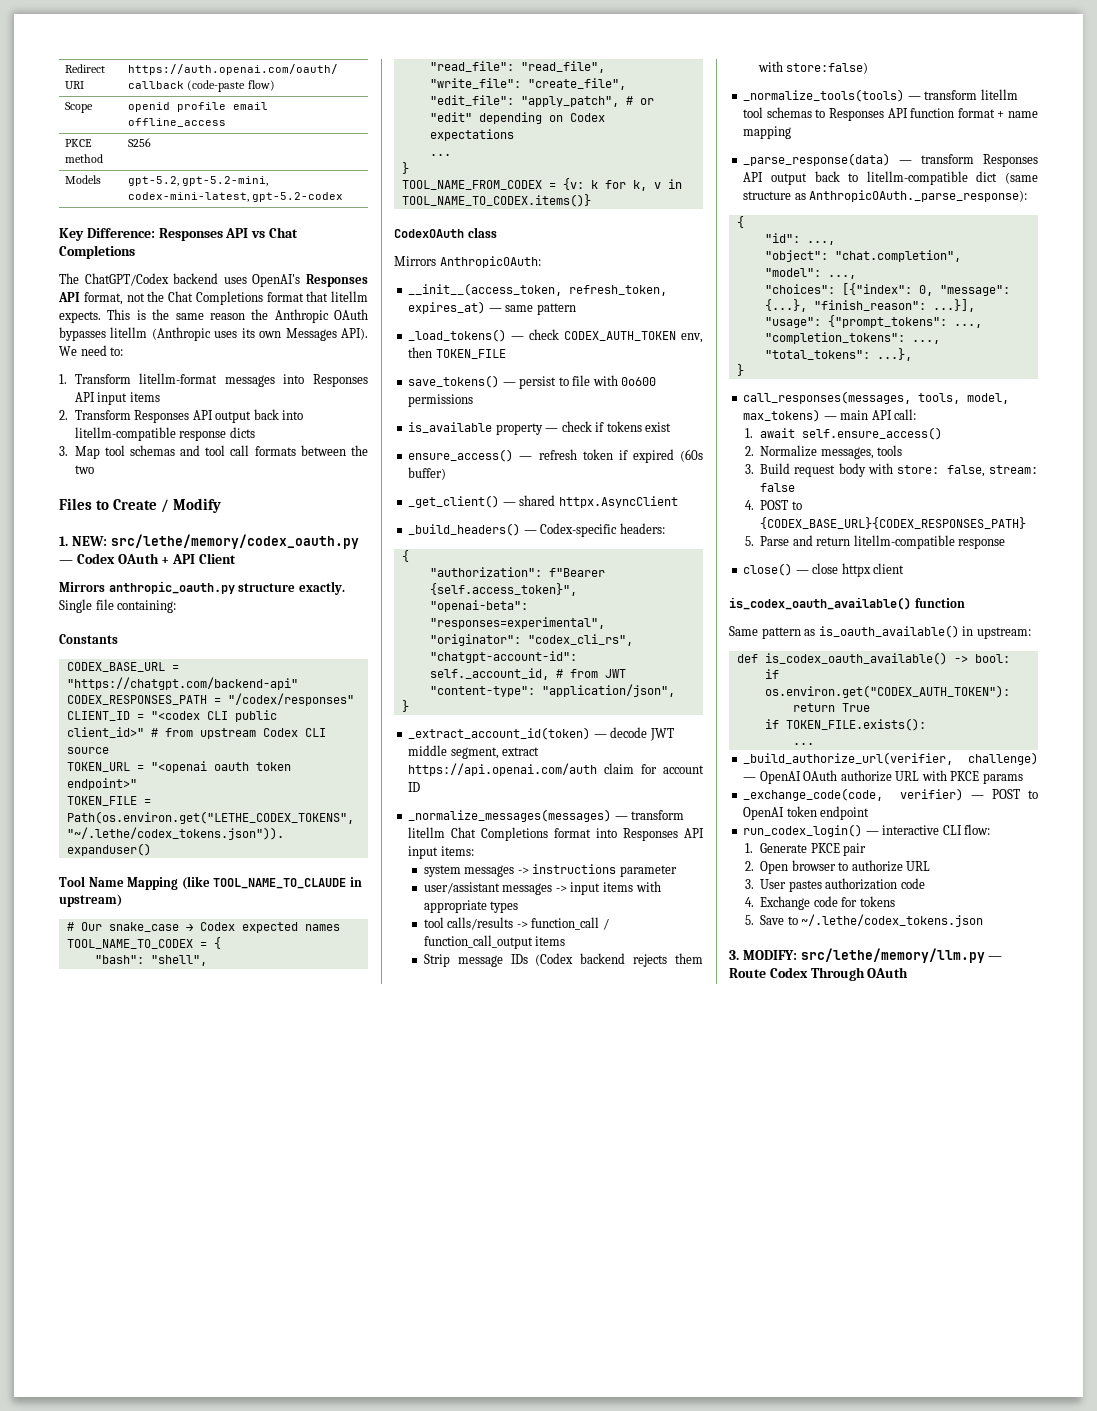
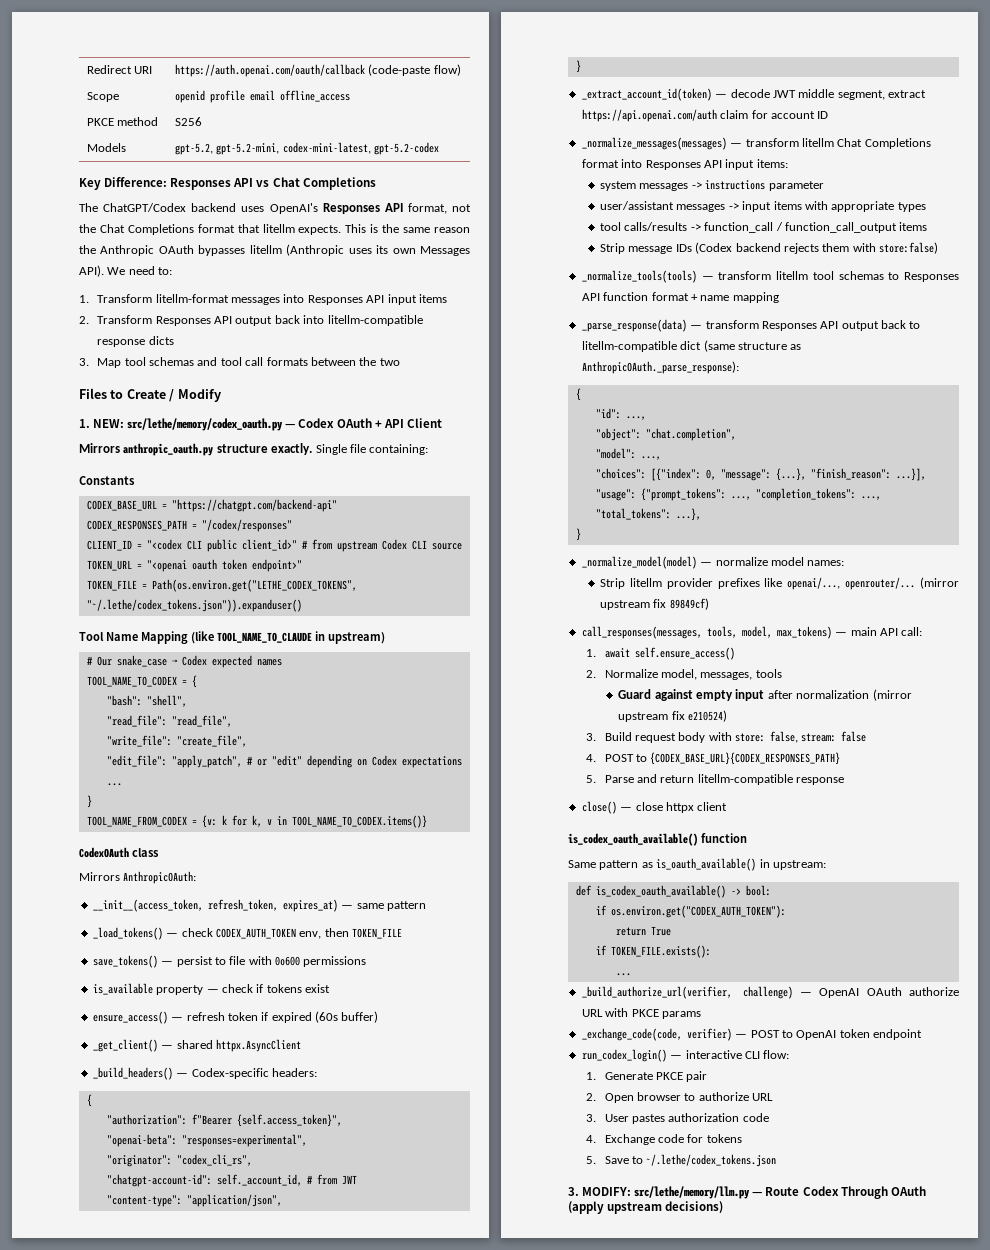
+ _normalize_model(model) — normalize model names:
+ Strip litellm provider prefixes like openai/..., openrouter/... (mirror upstream fix 89849cf)
- 2. Normalize messages, tools
+ 2. Normalize model, messages, tools
+ Guard against empty input after normalization (mirror upstream fix e210524)
- 3. MODIFY: src/lethe/memory/llm.py — Route Codex Through OAuth
+ 3. MODIFY: src/lethe/memory/llm.py — Route Codex Through OAuth (apply upstream decisions)

